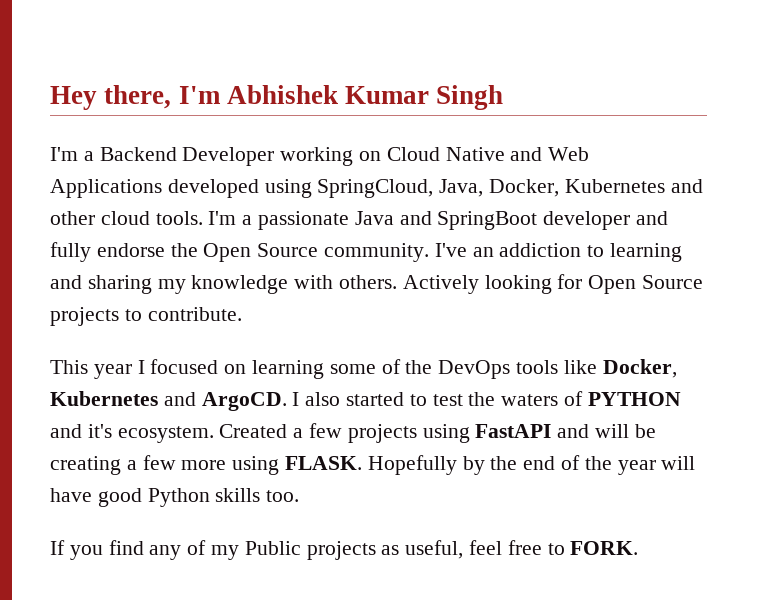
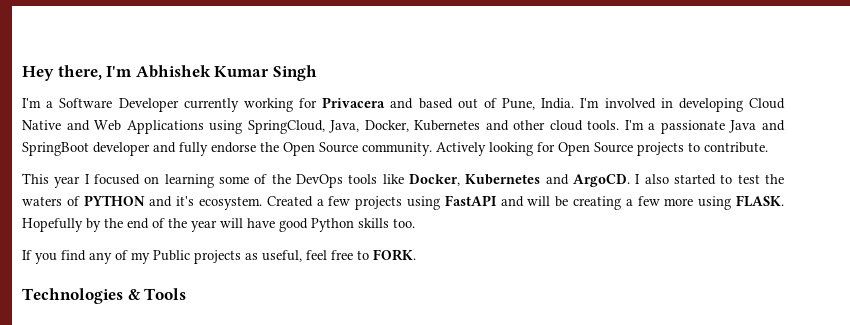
- I'm a Backend Developer working on Cloud Native and Web Applications developed using SpringCloud, Java, Docker, Kubernetes and other cloud tools.
+ I'm a Software Developer currently working for Privacera and based out of Pune, India. I'm involved in developing Cloud Native and Web Applications using SpringCloud, Java, Docker, Kubernetes and other cloud tools.
- I've an addiction to learning and sharing my knowledge with others.
+ Technologies & Tools

